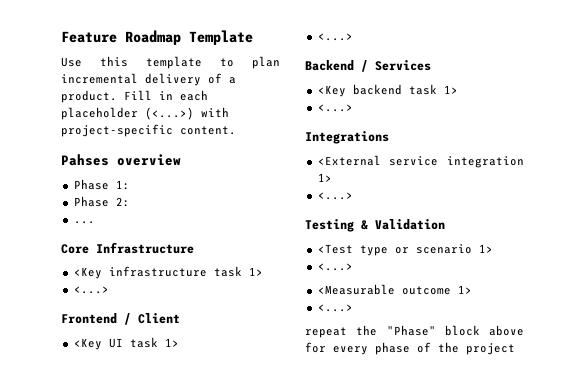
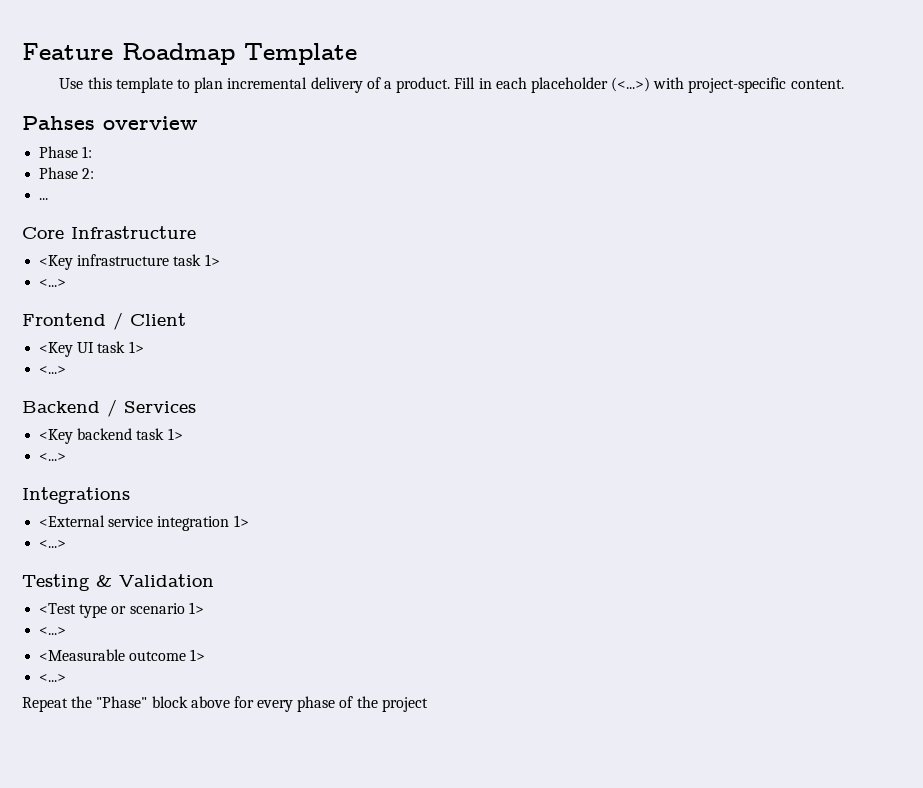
- repeat the "Phase" block above for every phase of the project
+ Repeat the "Phase" block above for every phase of the project

